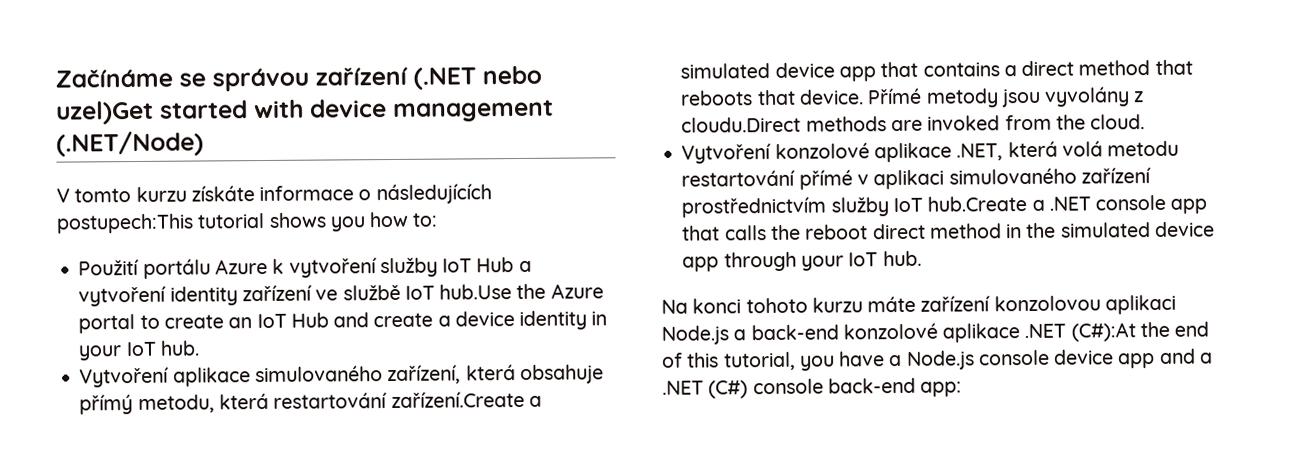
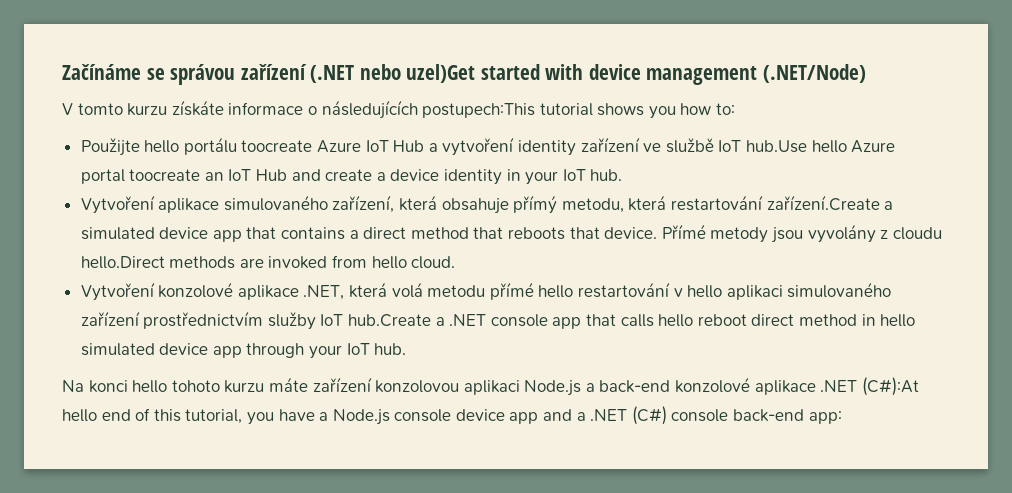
- Použití portálu Azure k vytvoření služby IoT Hub a vytvoření identity zařízení ve službě IoT hub.Use the Azure portal to create an IoT Hub and create a device identity in your IoT hub.
+ Použijte hello portálu toocreate Azure IoT Hub a vytvoření identity zařízení ve službě IoT hub.Use hello Azure portal toocreate an IoT Hub and create a device identity in your IoT hub.
- Přímé metody jsou vyvolány z cloudu.Direct methods are invoked from the cloud.
+ Přímé metody jsou vyvolány z cloudu hello.Direct methods are invoked from hello cloud.
- Vytvoření konzolové aplikace .NET, která volá metodu restartování přímé v aplikaci simulovaného zařízení prostřednictvím služby IoT hub.Create a .NET console app that calls the reboot direct method in the simulated device app through your IoT hub.
+ Vytvoření konzolové aplikace .NET, která volá metodu přímé hello restartování v hello aplikaci simulovaného zařízení prostřednictvím služby IoT hub.Create a .NET console app that calls hello reboot direct method in hello simulated device app through your IoT hub.
- Na konci tohoto kurzu máte zařízení konzolovou aplikaci Node.js a back-end konzolové aplikace .NET (C#):At the end of this tutorial, you have a Node.js console device app and a .NET (C#) console back-end app:
+ Na konci hello tohoto kurzu máte zařízení konzolovou aplikaci Node.js a back-end konzolové aplikace .NET (C#):At hello end of this tutorial, you have a Node.js console device app and a .NET (C#) console back-end app:

